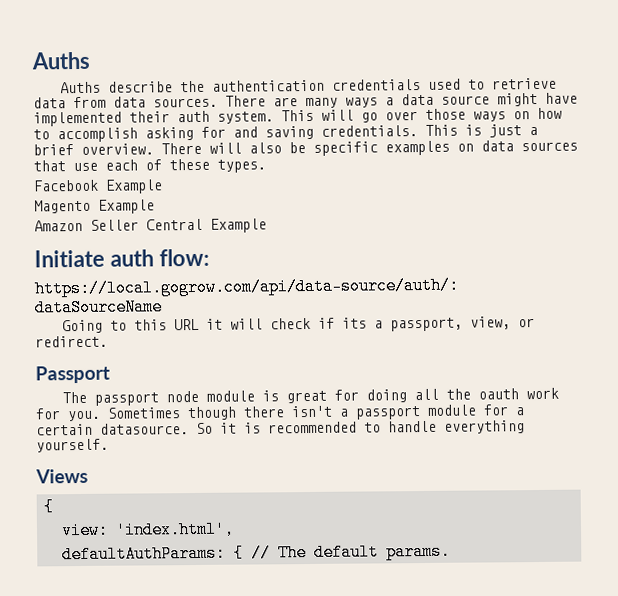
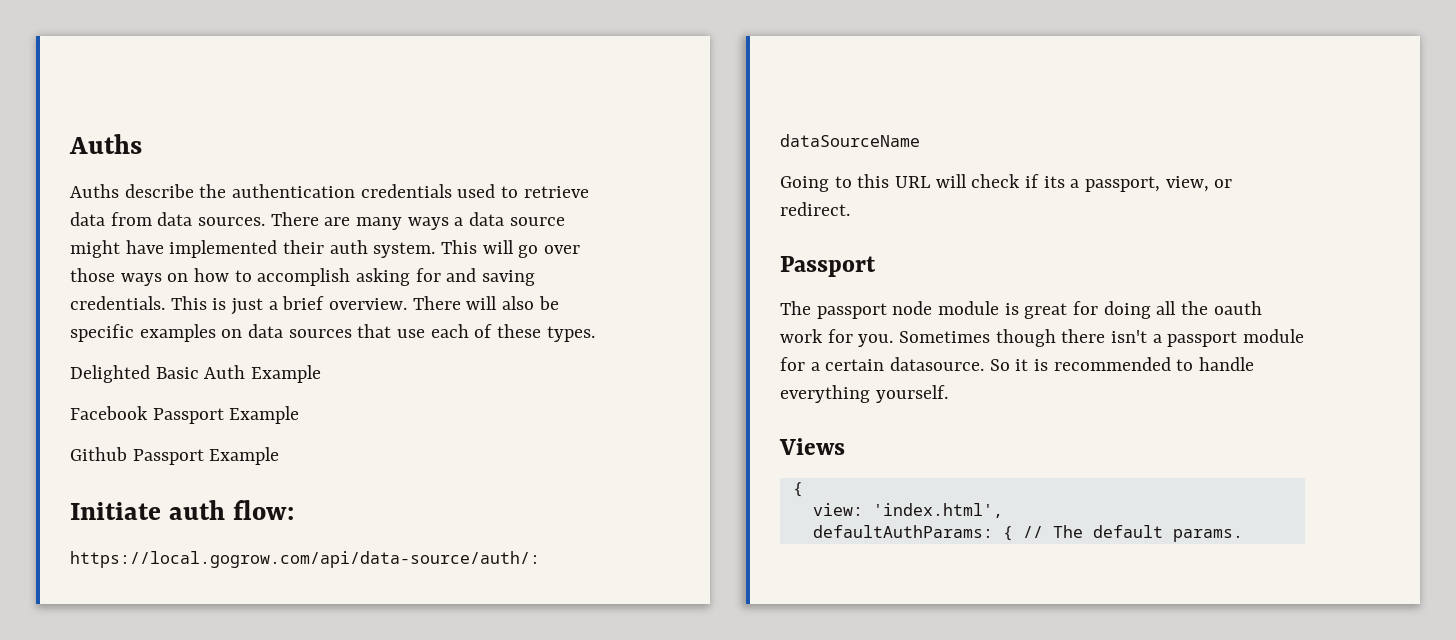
- Facebook Example
- Magento Example
- Amazon Seller Central Example
+ Delighted Basic Auth Example
+ Facebook Passport Example
+ Github Passport Example
- Going to this URL it will check if its a passport, view, or redirect.
+ Going to this URL will check if its a passport, view, or redirect.

